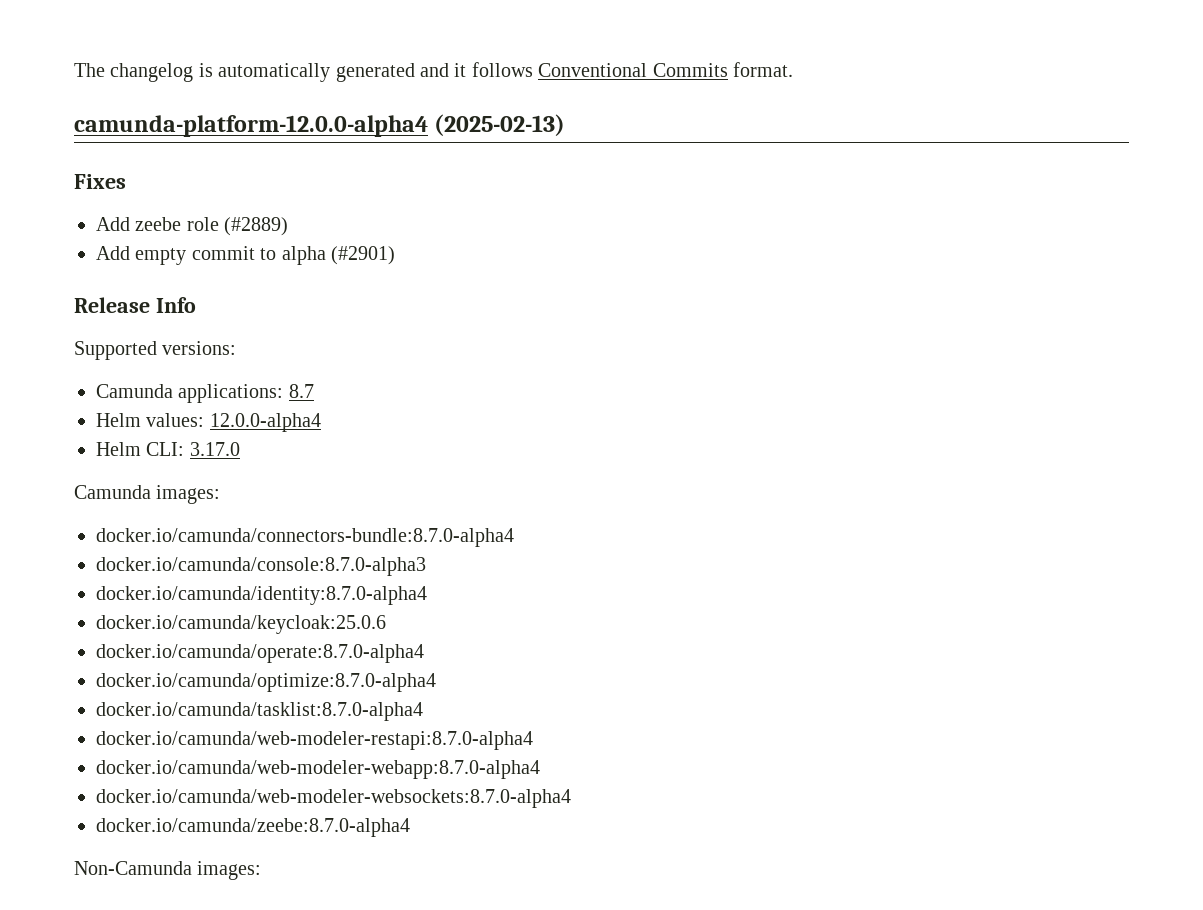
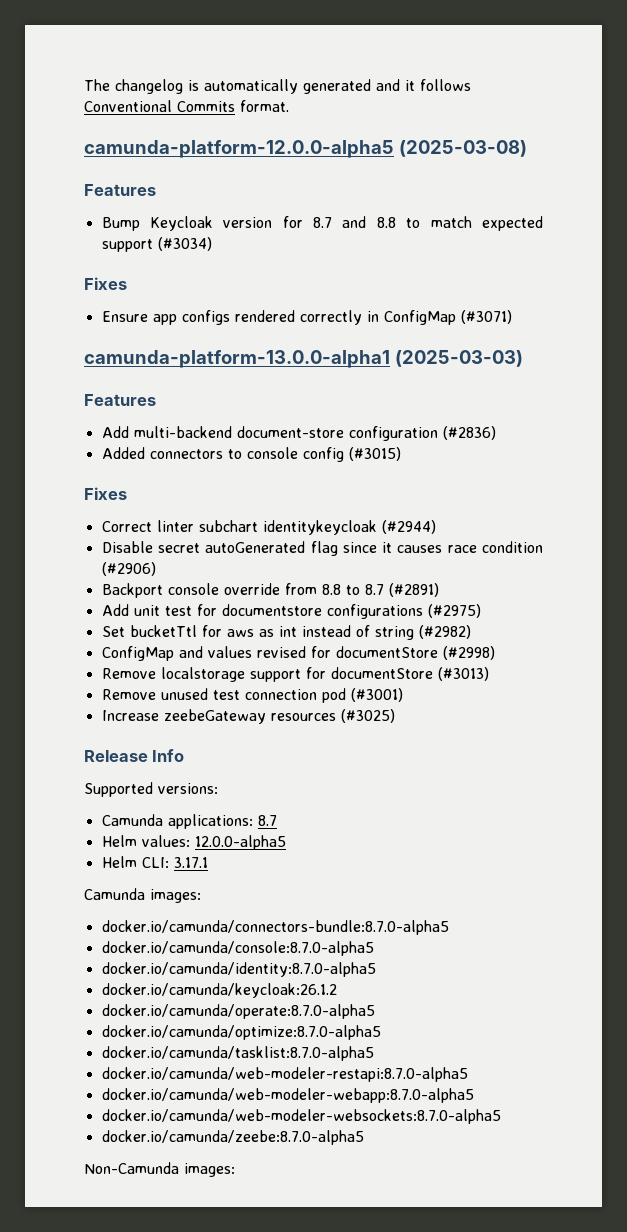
- camunda-platform-12.0.0-alpha4 (2025-02-13)
+ camunda-platform-12.0.0-alpha5 (2025-03-08)
+ Features
+ Bump Keycloak version for 8.7 and 8.8 to match expected support (#3034)
  Fixes
- Add zeebe role (#2889)
- Add empty commit to alpha (#2901)
+ Ensure app configs rendered correctly in ConfigMap (#3071)
+ camunda-platform-13.0.0-alpha1 (2025-03-03)
+ Features
+ Add multi-backend document-store configuration (#2836)
+ Added connectors to console config (#3015)
+ Fixes
+ Correct linter subchart identitykeycloak (#2944)
+ Disable secret autoGenerated flag since it causes race condition (#2906)
+ Backport console override from 8.8 to 8.7 (#2891)
+ Add unit test for documentstore configurations (#2975)
+ Set bucketTtl for aws as int instead of string (#2982)
+ ConfigMap and values revised for documentStore (#2998)
+ Remove localstorage support for documentStore (#3013)
+ Remove unused test connection pod (#3001)
+ Increase zeebeGateway resources (#3025)
- Helm values: 12.0.0-alpha4
+ Helm values: 12.0.0-alpha5
- Helm CLI: 3.17.0
+ Helm CLI: 3.17.1
- docker.io/camunda/connectors-bundle:8.7.0-alpha4
- docker.io/camunda/console:8.7.0-alpha3
- docker.io/camunda/identity:8.7.0-alpha4
- docker.io/camunda/keycloak:25.0.6
- docker.io/camunda/operate:8.7.0-alpha4
- docker.io/camunda/optimize:8.7.0-alpha4
- docker.io/camunda/tasklist:8.7.0-alpha4
- docker.io/camunda/web-modeler-restapi:8.7.0-alpha4
- docker.io/camunda/web-modeler-webapp:8.7.0-alpha4
- docker.io/camunda/web-modeler-websockets:8.7.0-alpha4
- docker.io/camunda/zeebe:8.7.0-alpha4
+ docker.io/camunda/connectors-bundle:8.7.0-alpha5
+ docker.io/camunda/console:8.7.0-alpha5
+ docker.io/camunda/identity:8.7.0-alpha5
+ docker.io/camunda/keycloak:26.1.2
+ docker.io/camunda/operate:8.7.0-alpha5
+ docker.io/camunda/optimize:8.7.0-alpha5
+ docker.io/camunda/tasklist:8.7.0-alpha5
+ docker.io/camunda/web-modeler-restapi:8.7.0-alpha5
+ docker.io/camunda/web-modeler-webapp:8.7.0-alpha5
+ docker.io/camunda/web-modeler-websockets:8.7.0-alpha5
+ docker.io/camunda/zeebe:8.7.0-alpha5

